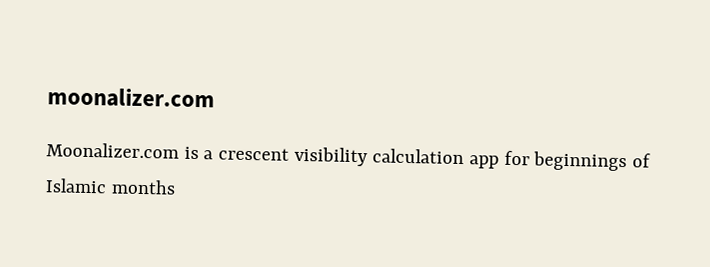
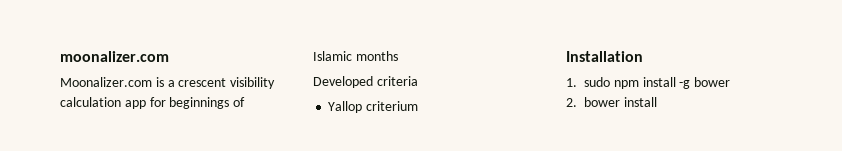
+ Developed criteria
+ Yallop criterium
+ Installation
+ 1. sudo npm install -g bower
+ 2. bower install

